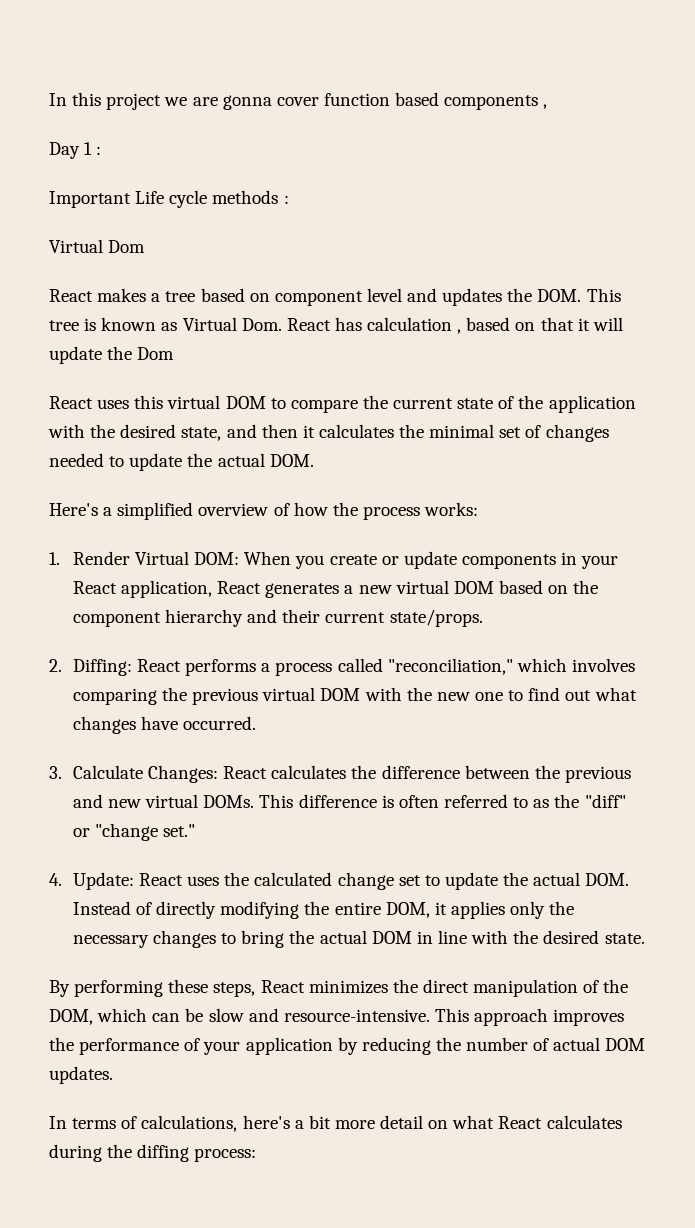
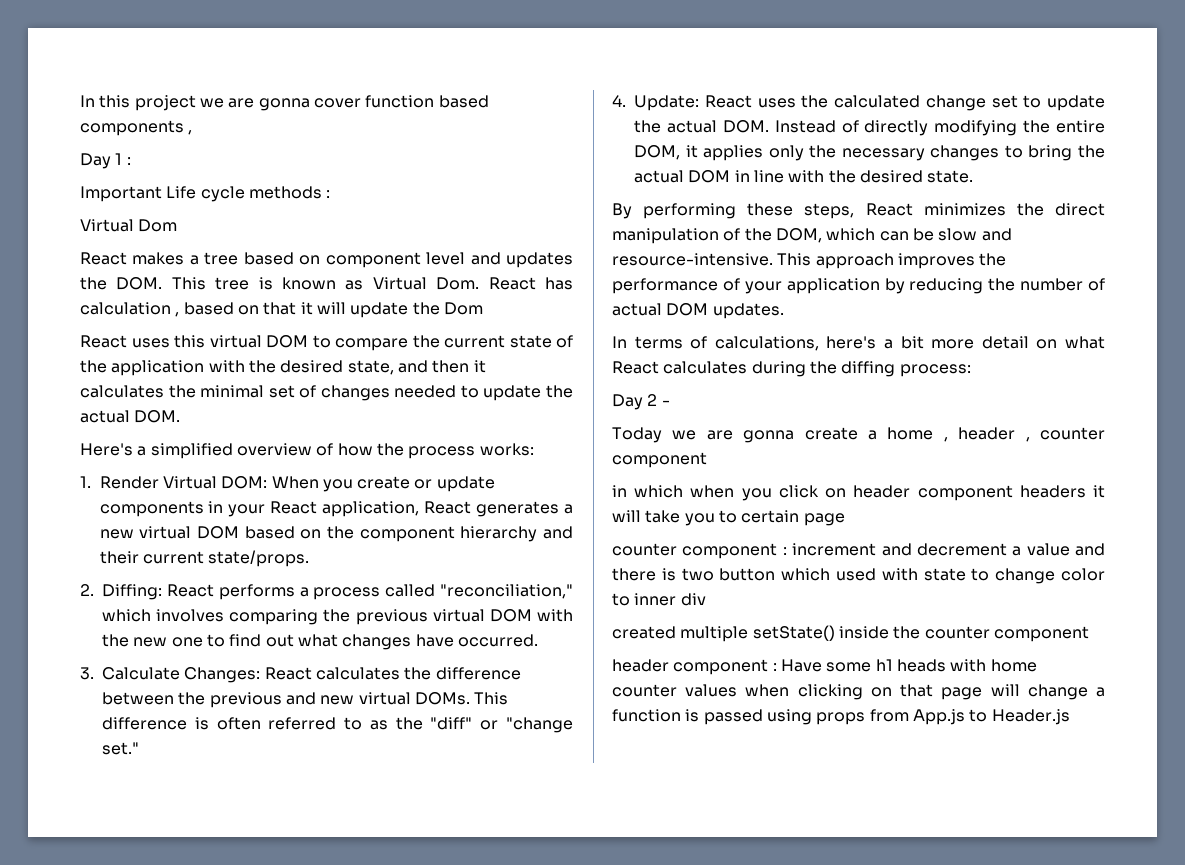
+ Day 2 -
+ Today we are gonna create a home , header , counter component
+ in which when you click on header component headers it will take you to certain page
+ counter component : increment and decrement a value and there is two button which used with state to change color to inner div
+ created multiple setState() inside the counter component
+ header component : Have some h1 heads with home counter values when clicking on that page will change a function is passed using props from App.js to Header.js

